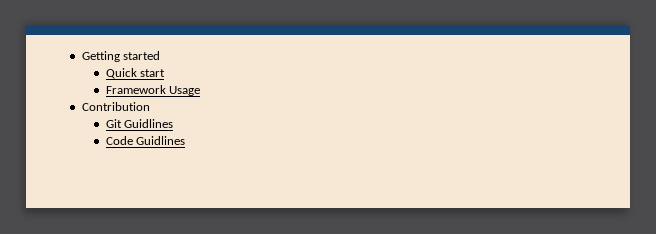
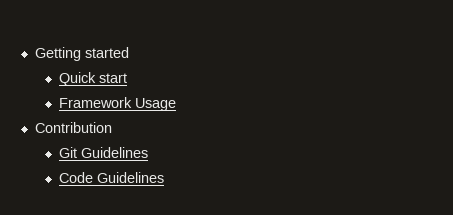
- Git Guidlines
+ Git Guidelines
- Code Guidlines
+ Code Guidelines

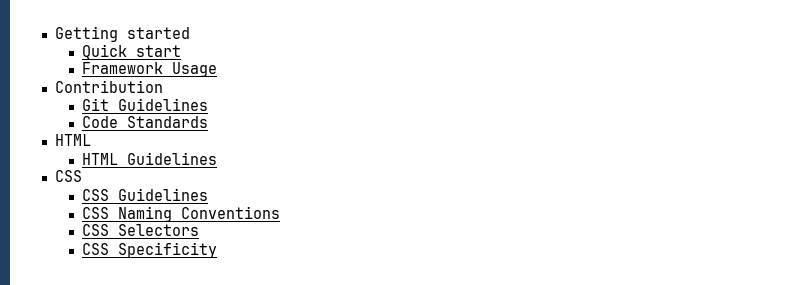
- Code Guidelines
+ Code Standards
+ HTML
+ HTML Guidelines
+ CSS
+ CSS Guidelines
+ CSS Naming Conventions
+ CSS Selectors
+ CSS Specificity

